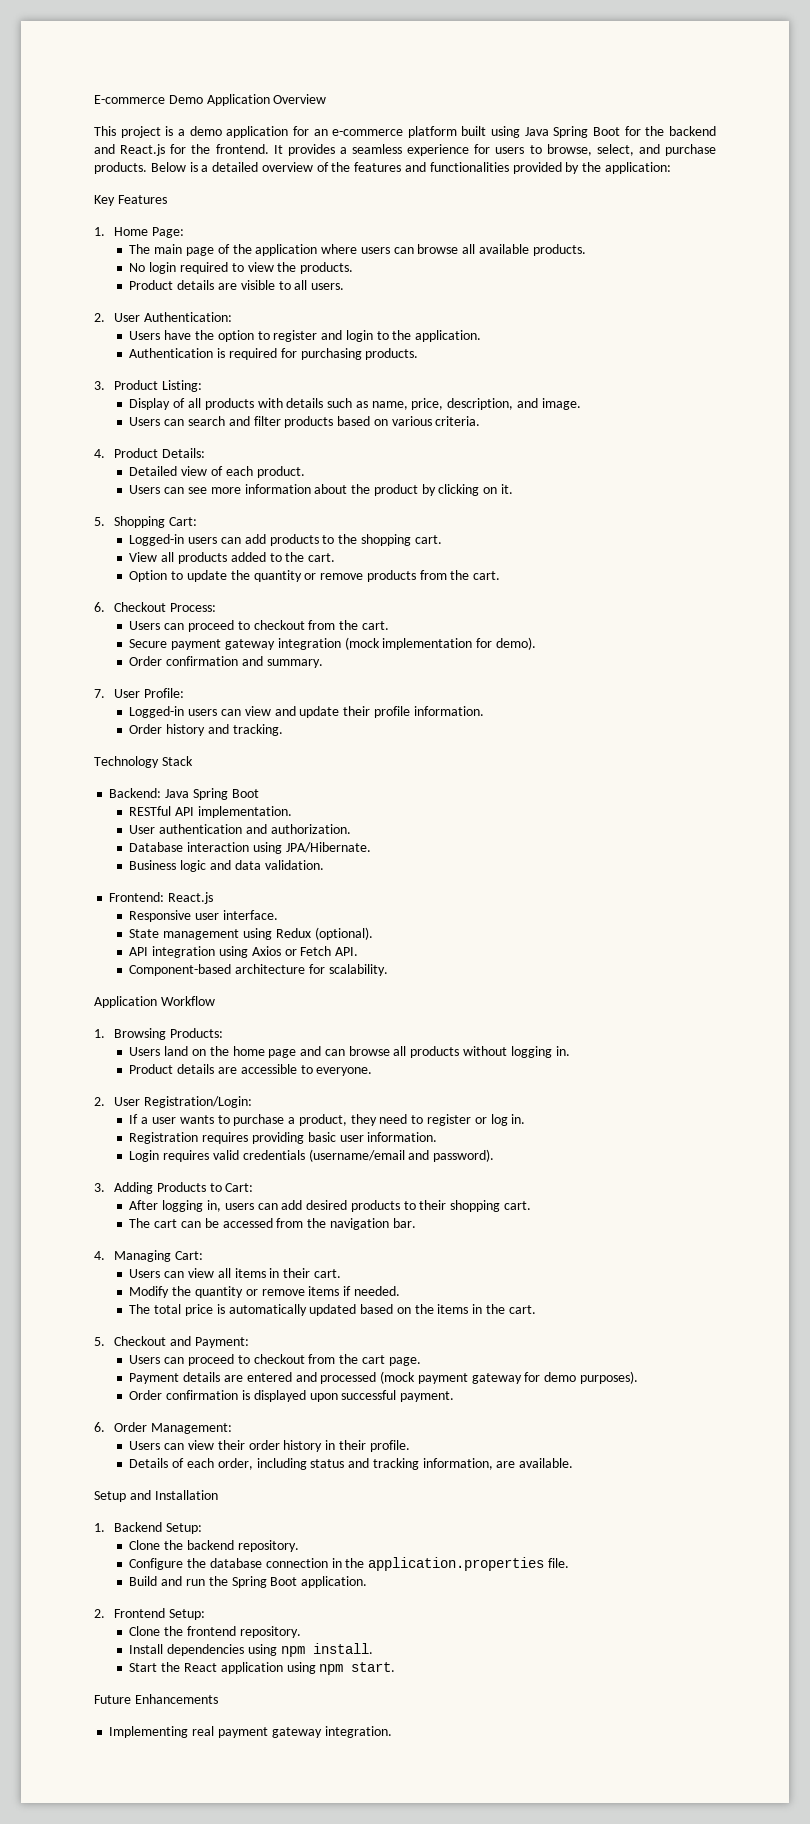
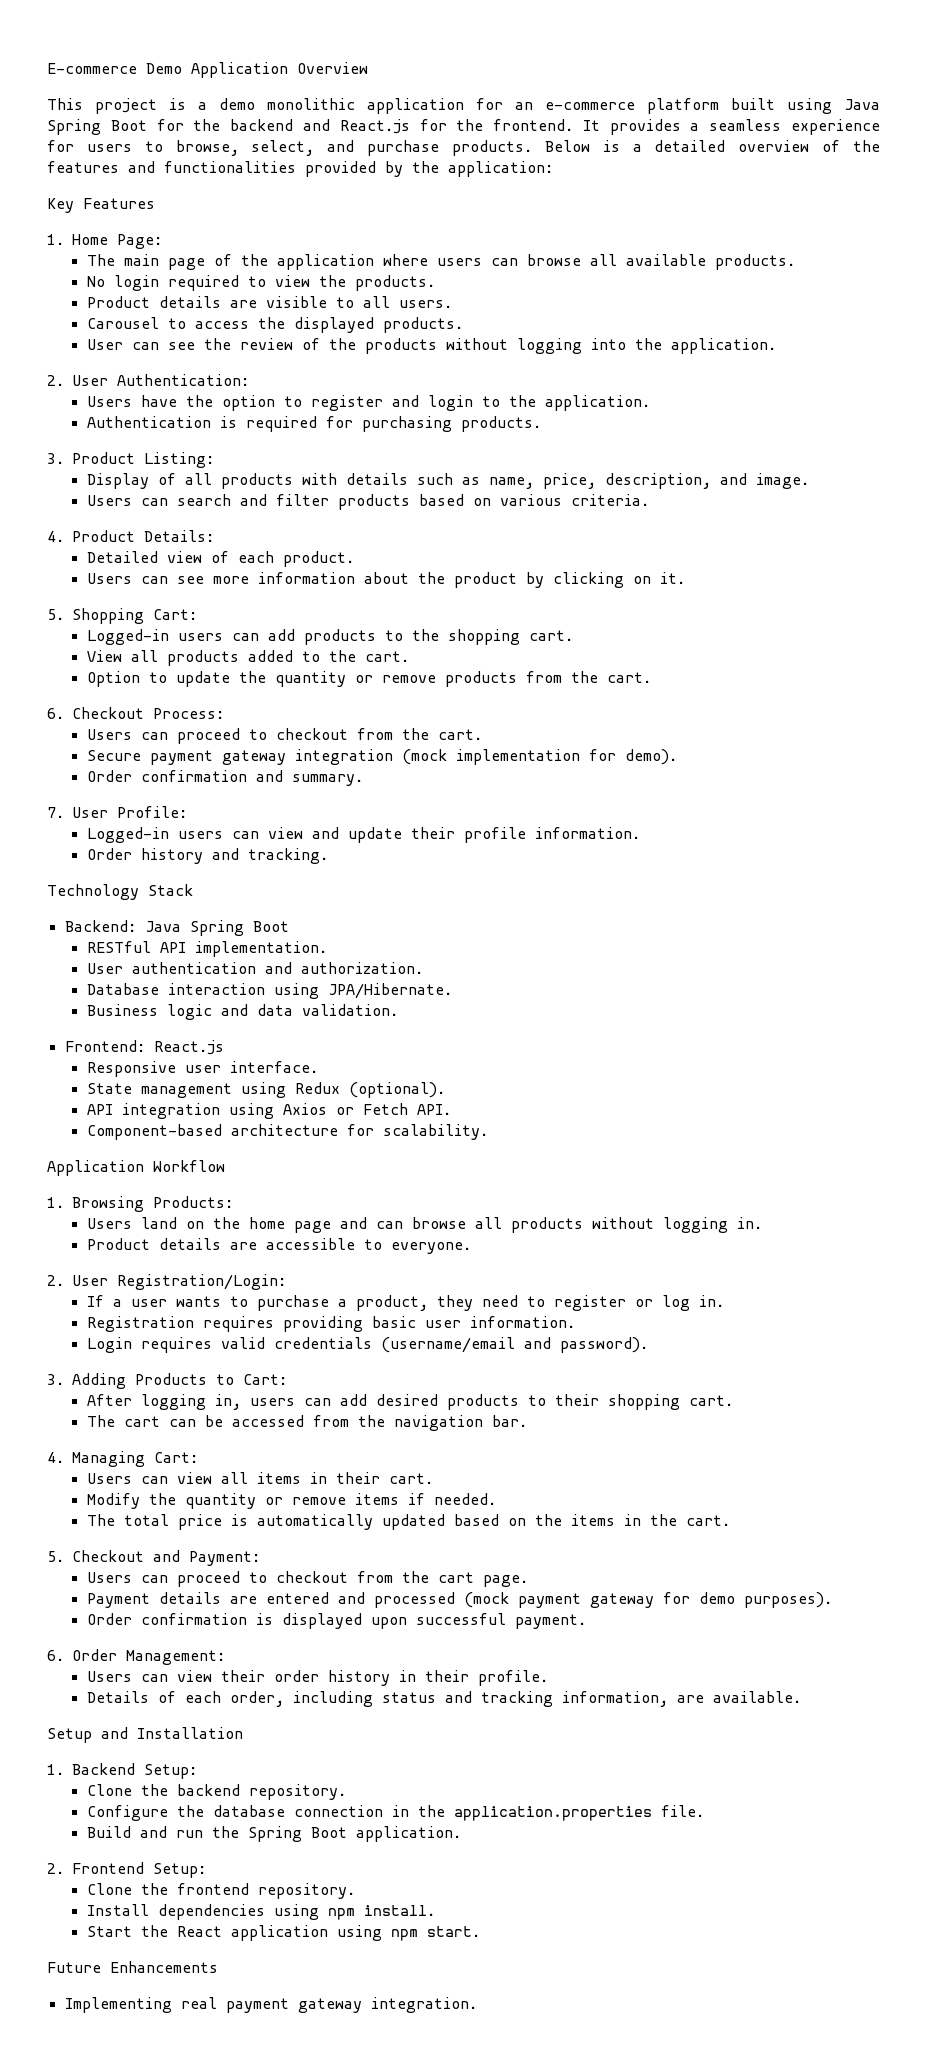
- This project is a demo application for an e-commerce platform built using Java Spring Boot for the backend and React.js for the frontend.
+ This project is a demo monolithic application for an e-commerce platform built using Java Spring Boot for the backend and React.js for the frontend.
+ Carousel to access the displayed products.
+ User can see the review of the products without logging into the application.

